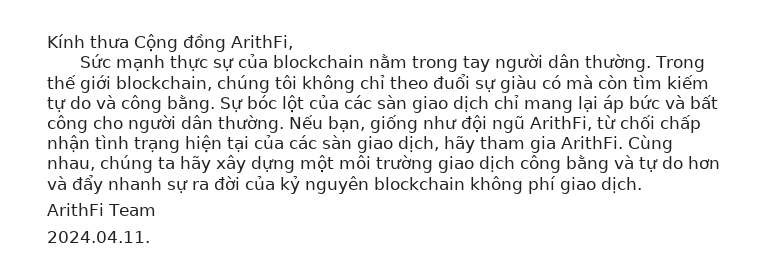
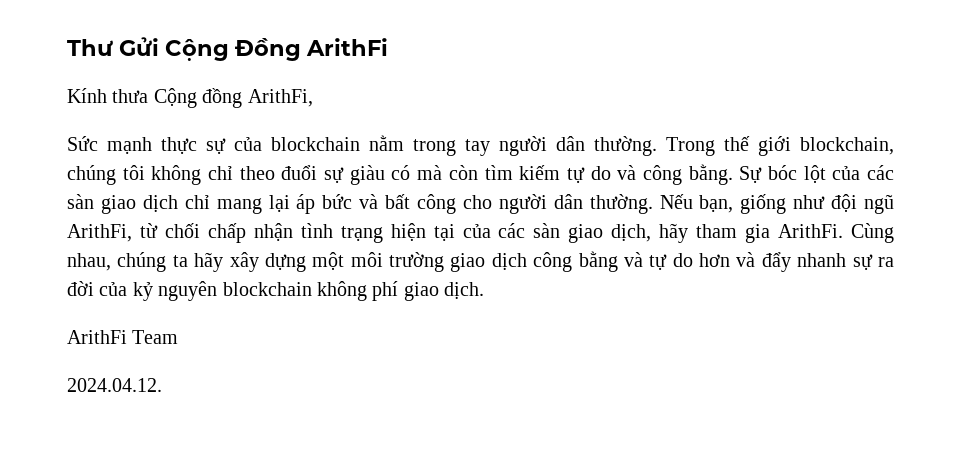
+ Thư Gửi Cộng Đồng ArithFi
- 2024.04.11.
+ 2024.04.12.

